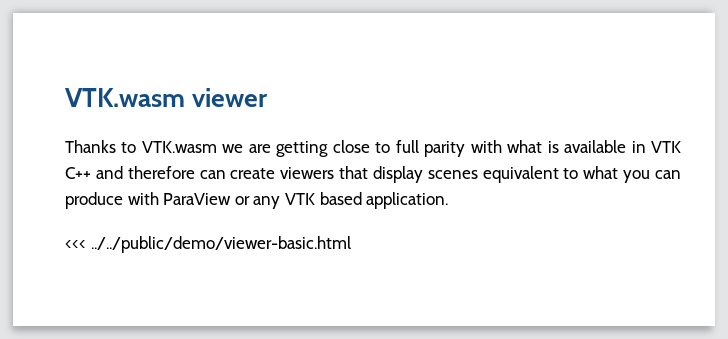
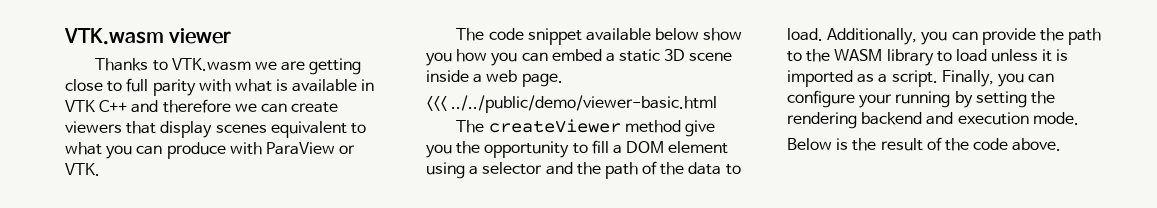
- Thanks to VTK.wasm we are getting close to full parity with what is available in VTK C++ and therefore can create viewers that display scenes equivalent to what you can produce with ParaView or any VTK based application.
+ Thanks to VTK.wasm we are getting close to full parity with what is available in VTK C++ and therefore we can create viewers that display scenes equivalent to what you can produce with ParaView or VTK.
+ The code snippet available below show you how you can embed a static 3D scene inside a web page.
  <<< ../../public/demo/viewer-basic.html
+ The createViewer method give you the opportunity to fill a DOM element using a selector and the path of the data to load. Additionally, you can provide the path to the WASM library to load unless it is imported as a script. Finally, you can configure your running by setting the rendering backend and execution mode.
+ Below is the result of the code above.

